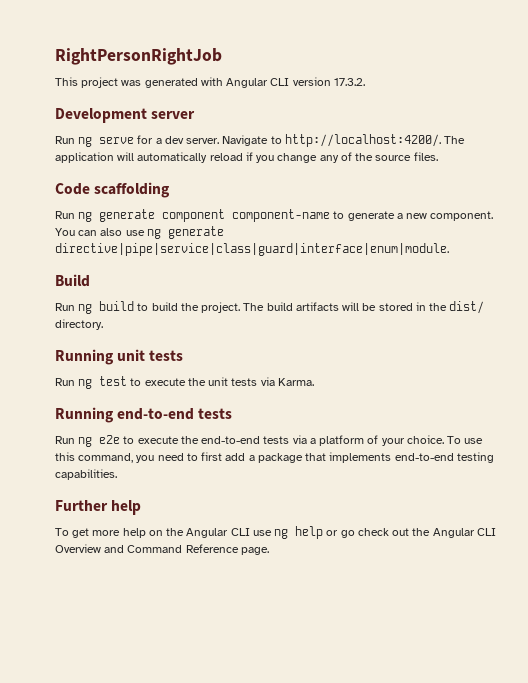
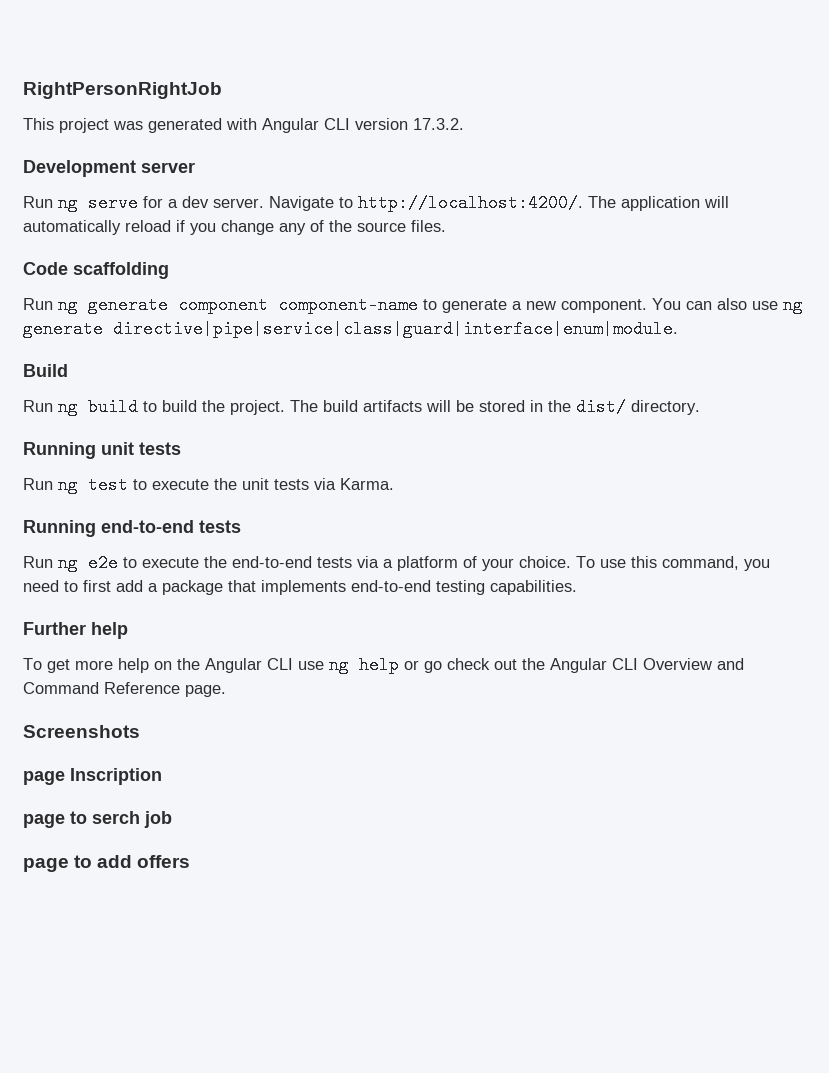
+ Screenshots
+ page Inscription
+ page to serch job
+ page to add offers

